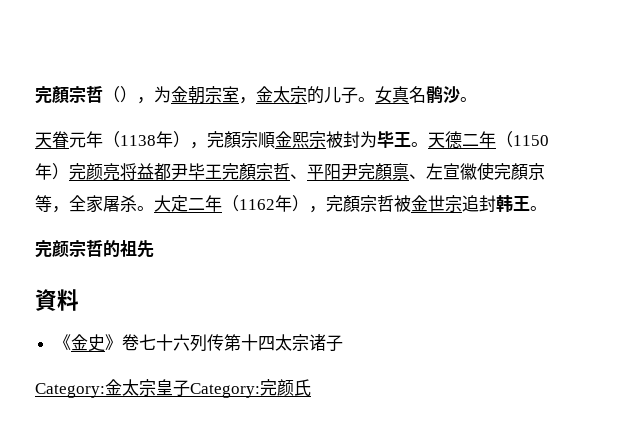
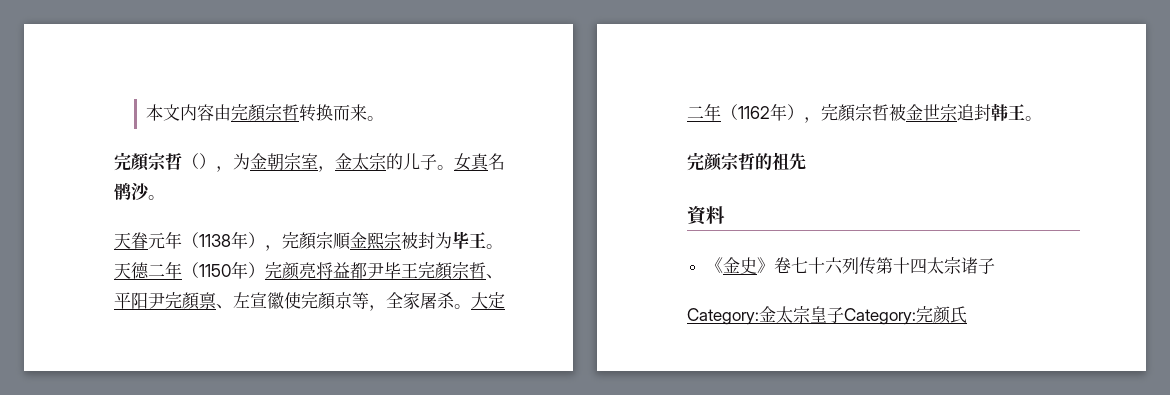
+ 本文内容由完顏宗哲转换而来。

